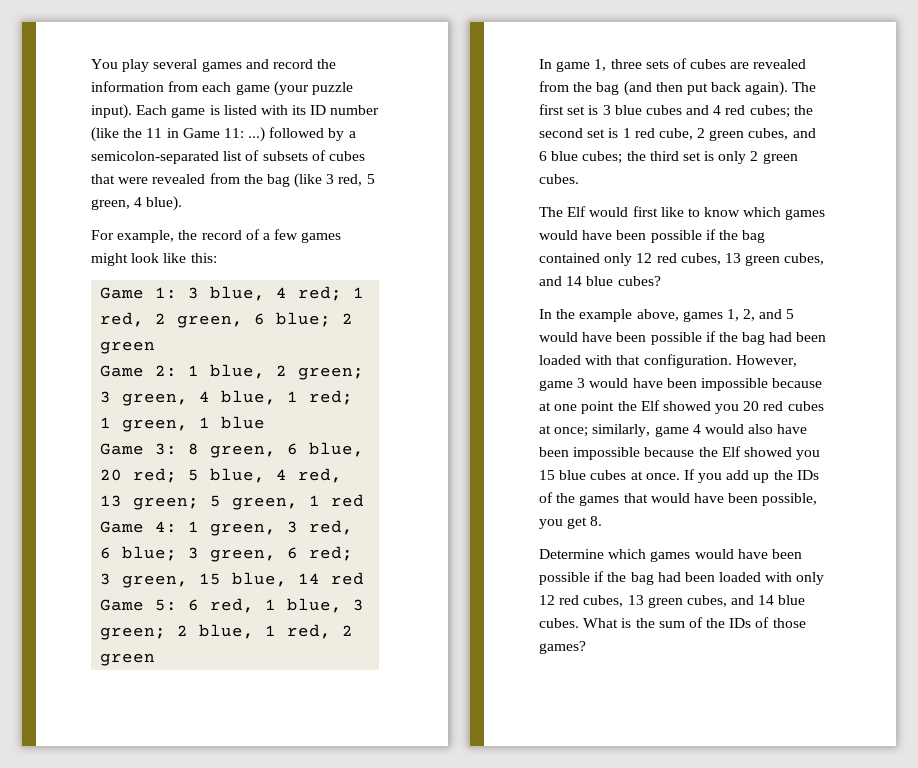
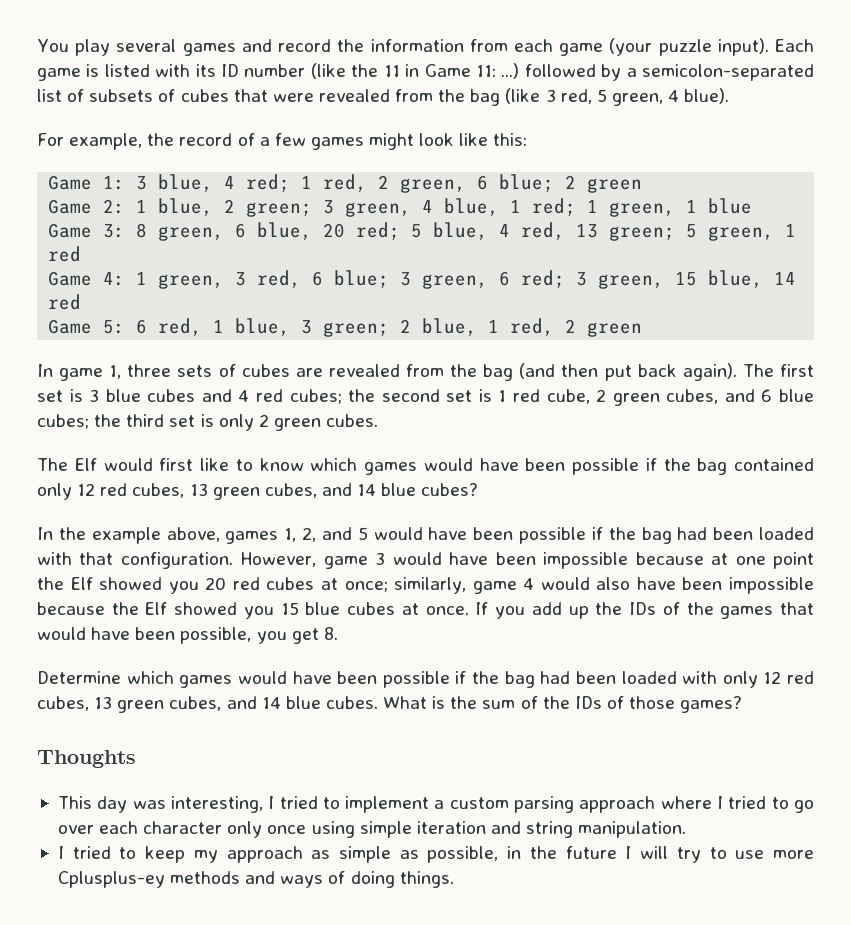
+ Thoughts
+ This day was interesting, I tried to implement a custom parsing approach where I tried to go over each character only once using simple iteration and string manipulation.
+ I tried to keep my approach as simple as possible, in the future I will try to use more Cplusplus-ey methods and ways of doing things.

